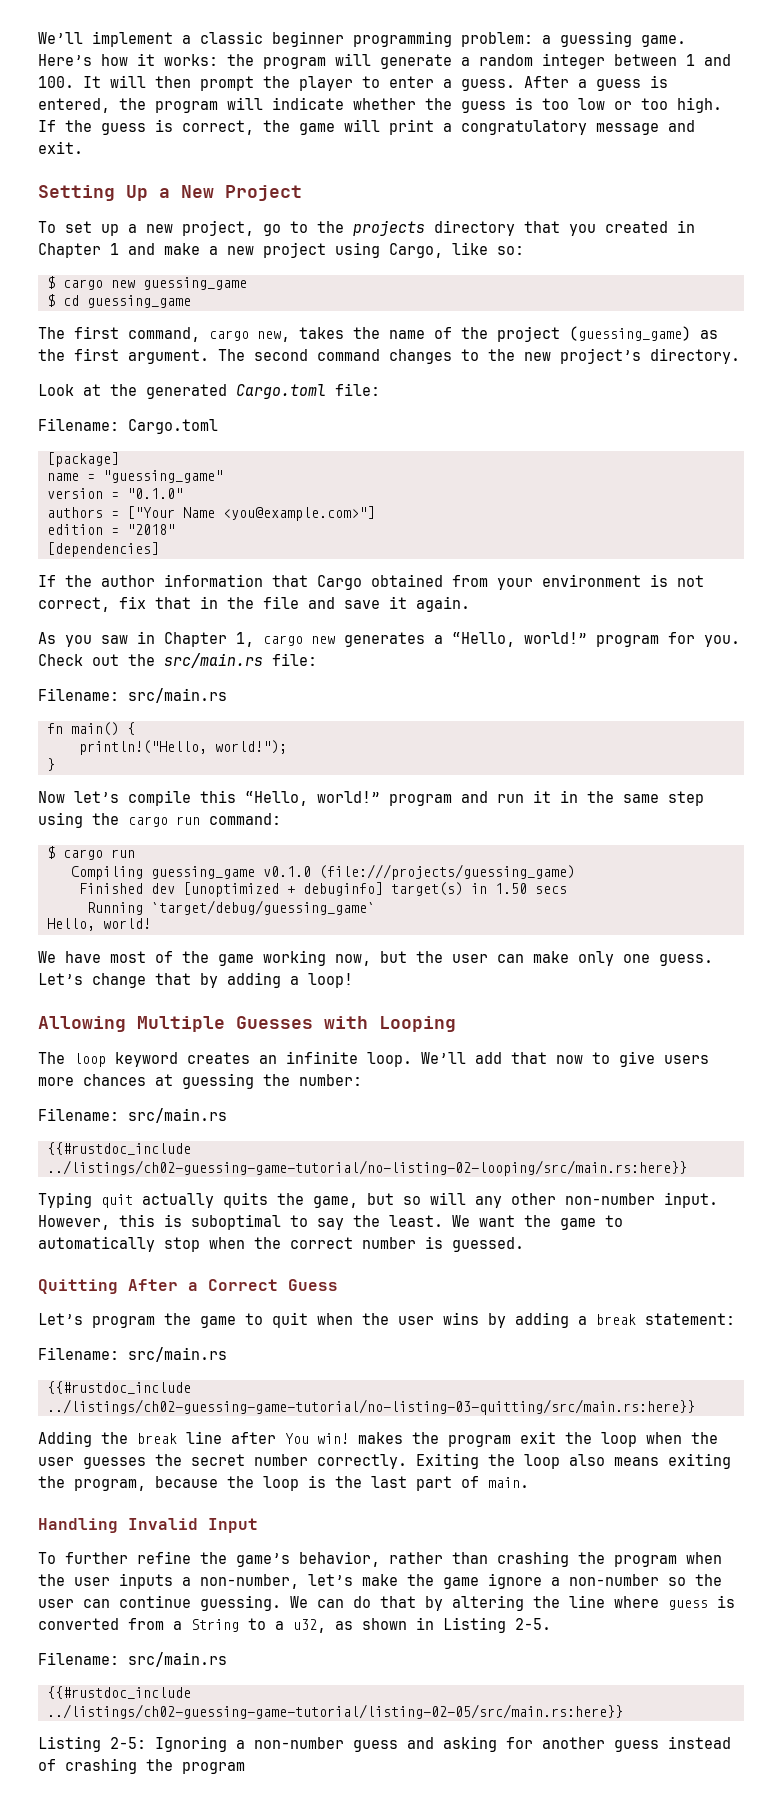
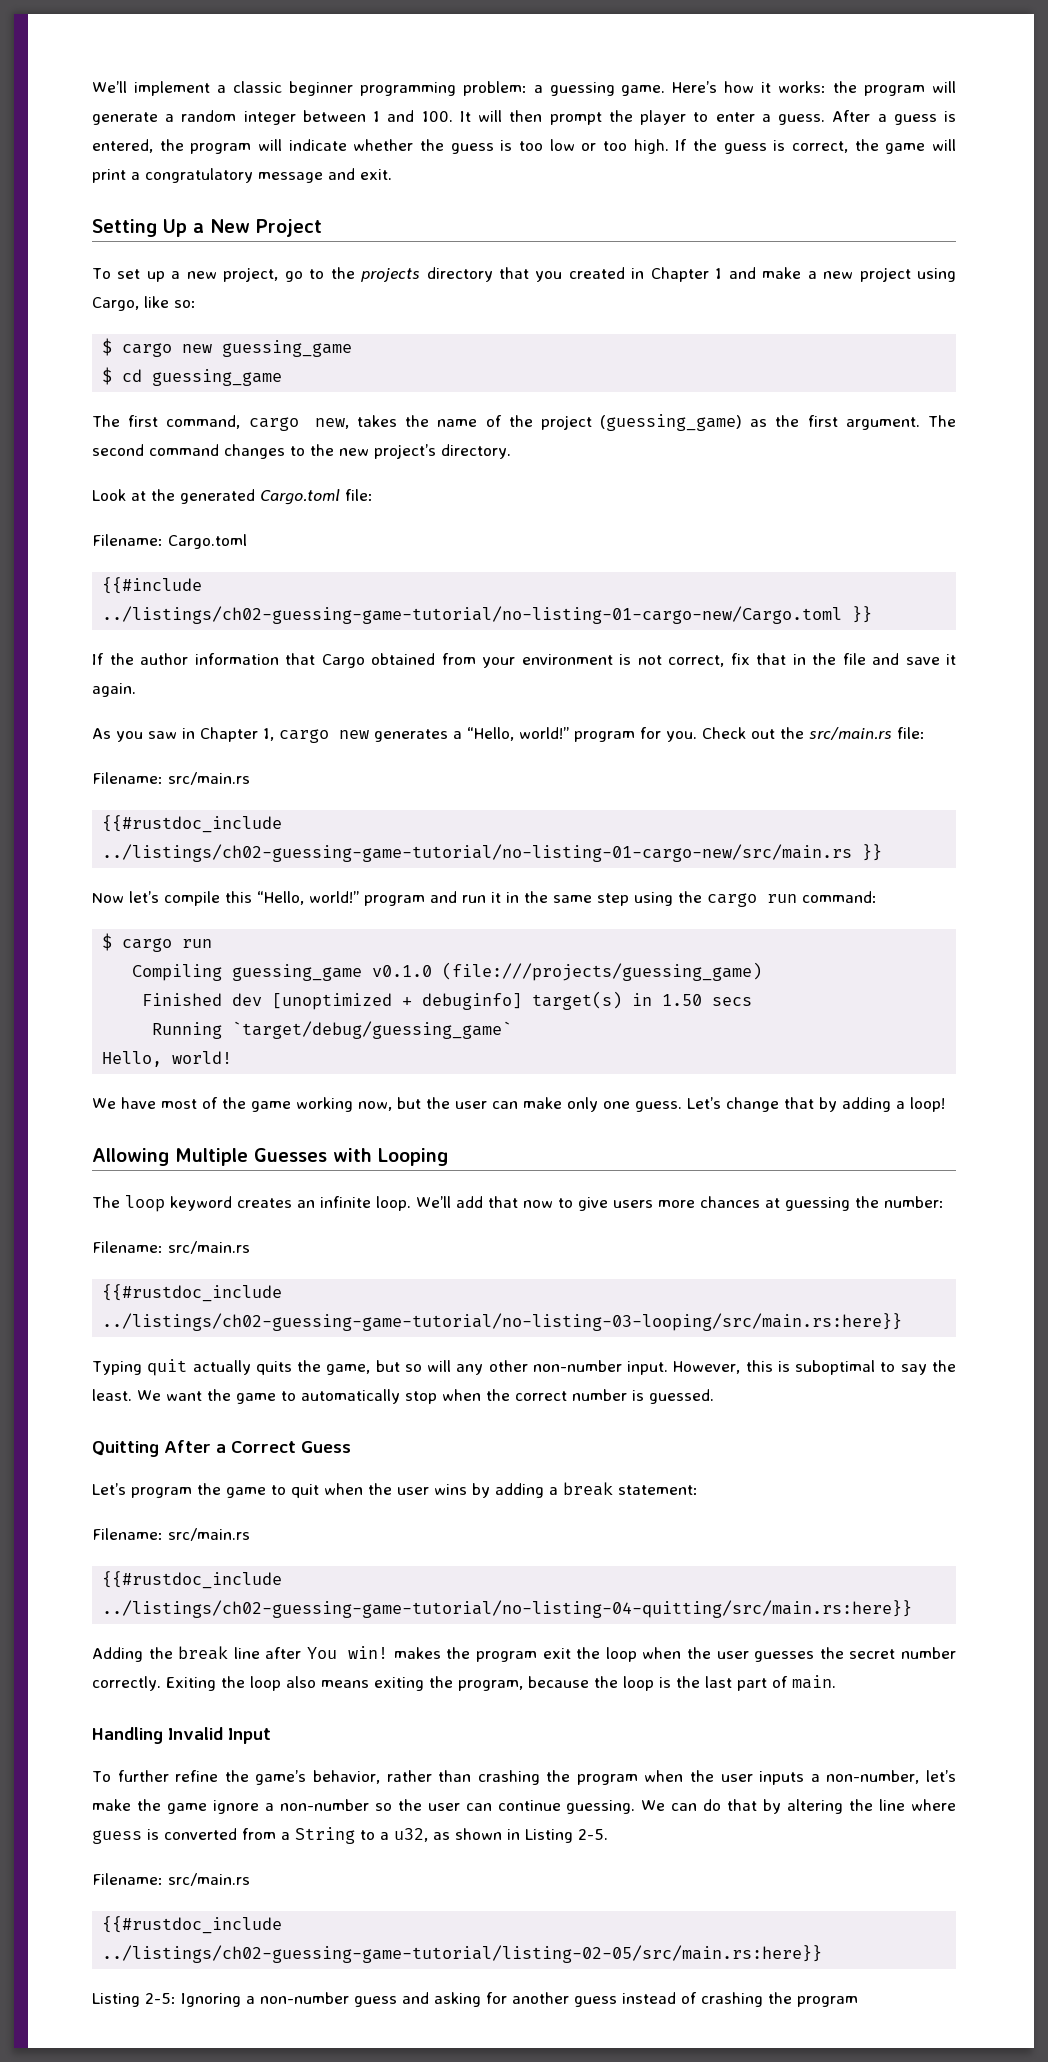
- [package]
- name = "guessing_game"
- version = "0.1.0"
- authors = ["Your Name <you@example.com>"]
- edition = "2018"
- [dependencies]
+ {{#include ../listings/ch02-guessing-game-tutorial/no-listing-01-cargo-new/Cargo.toml }}
- fn main() {
- println!("Hello, world!");
- }
+ {{#rustdoc_include ../listings/ch02-guessing-game-tutorial/no-listing-01-cargo-new/src/main.rs }}
- {{#rustdoc_include ../listings/ch02-guessing-game-tutorial/no-listing-02-looping/src/main.rs:here}}
+ {{#rustdoc_include ../listings/ch02-guessing-game-tutorial/no-listing-03-looping/src/main.rs:here}}
- {{#rustdoc_include ../listings/ch02-guessing-game-tutorial/no-listing-03-quitting/src/main.rs:here}}
+ {{#rustdoc_include ../listings/ch02-guessing-game-tutorial/no-listing-04-quitting/src/main.rs:here}}

